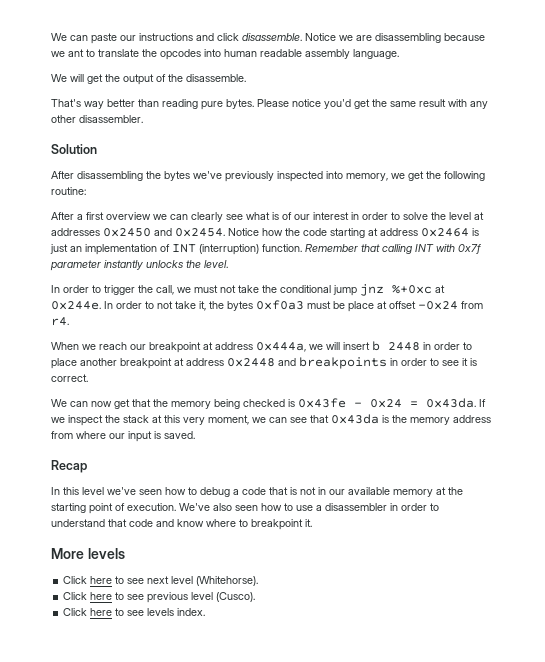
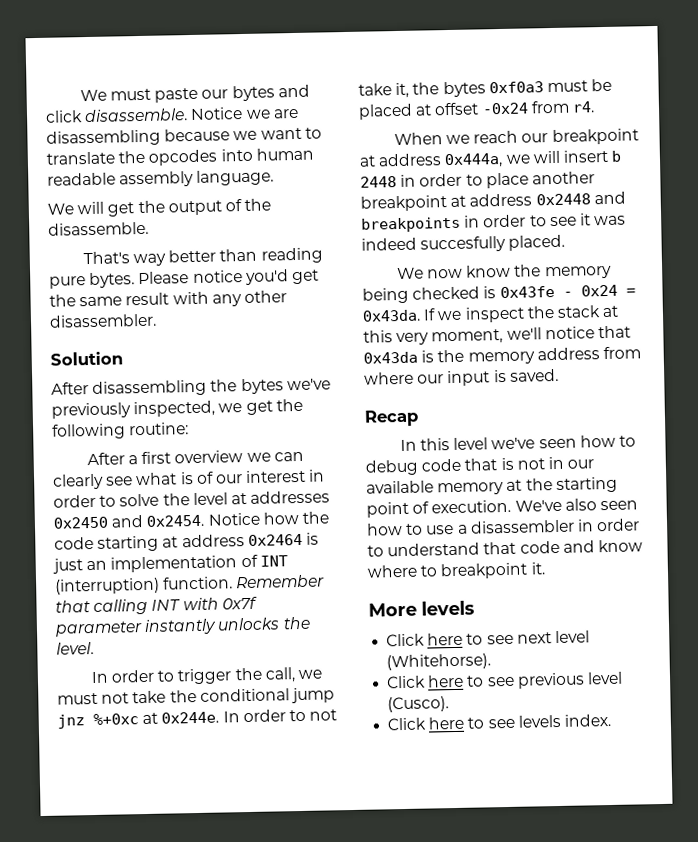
- We can paste our instructions and click disassemble.
+ We must paste our bytes and click disassemble.
- Notice we are disassembling because we ant to translate the opcodes into human readable assembly language.
+ Notice we are disassembling because we want to translate the opcodes into human readable assembly language.
- After disassembling the bytes we've previously inspected into memory, we get the following routine:
+ After disassembling the bytes we've previously inspected, we get the following routine:
- In order to not take it, the bytes 0xf0a3 must be place at offset -0x24 from r4.
+ In order to not take it, the bytes 0xf0a3 must be placed at offset -0x24 from r4.
- When we reach our breakpoint at address 0x444a, we will insert b 2448 in order to place another breakpoint at address 0x2448 and breakpoints in order to see it is correct.
- We can now get that the memory being checked is 0x43fe - 0x24 = 0x43da.
+ When we reach our breakpoint at address 0x444a, we will insert b 2448 in order to place another breakpoint at address 0x2448 and breakpoints in order to see it was indeed succesfully placed.
+ We now know the memory being checked is 0x43fe - 0x24 = 0x43da.
- If we inspect the stack at this very moment, we can see that 0x43da is the memory address from where our input is saved.
+ If we inspect the stack at this very moment, we'll notice that 0x43da is the memory address from where our input is saved.
- In this level we've seen how to debug a code that is not in our available memory at the starting point of execution.
+ In this level we've seen how to debug code that is not in our available memory at the starting point of execution.

